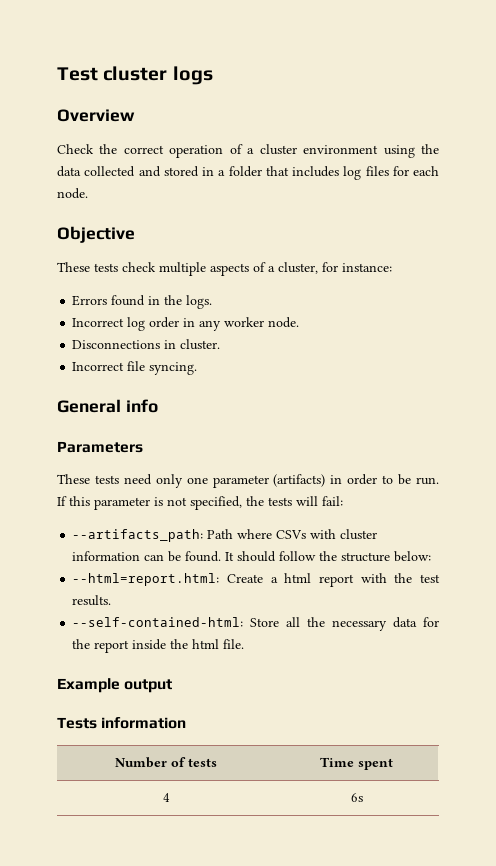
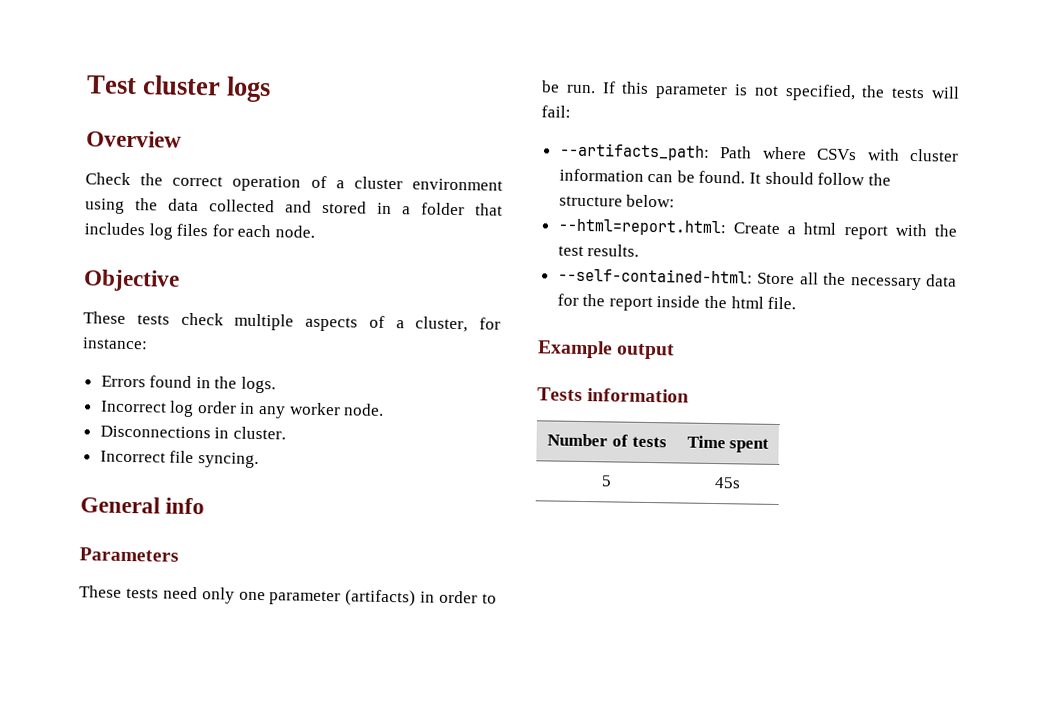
- 4 | 6s
+ 5 | 45s

